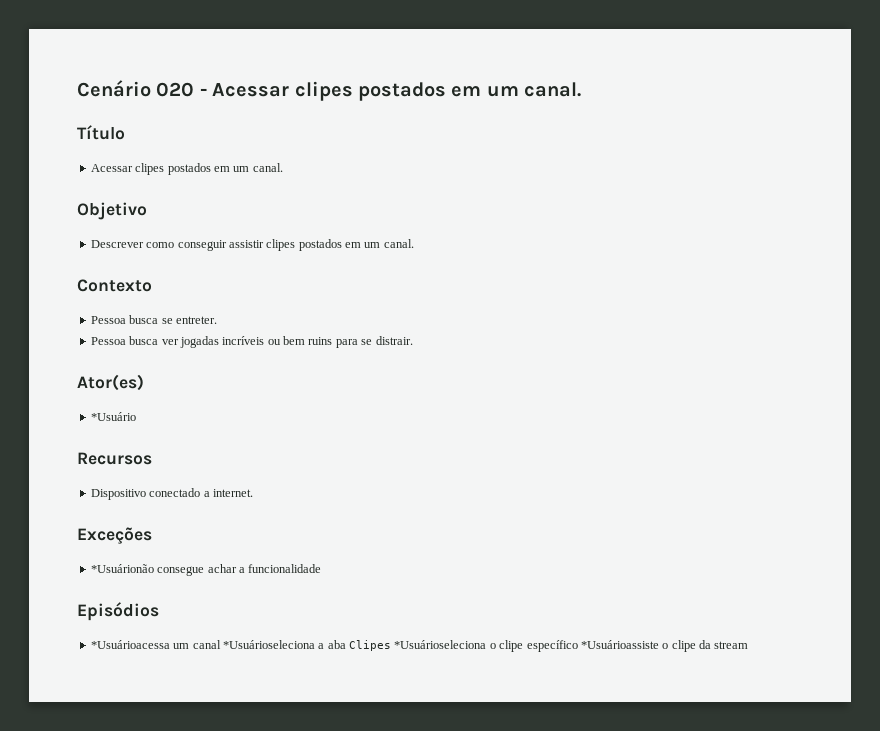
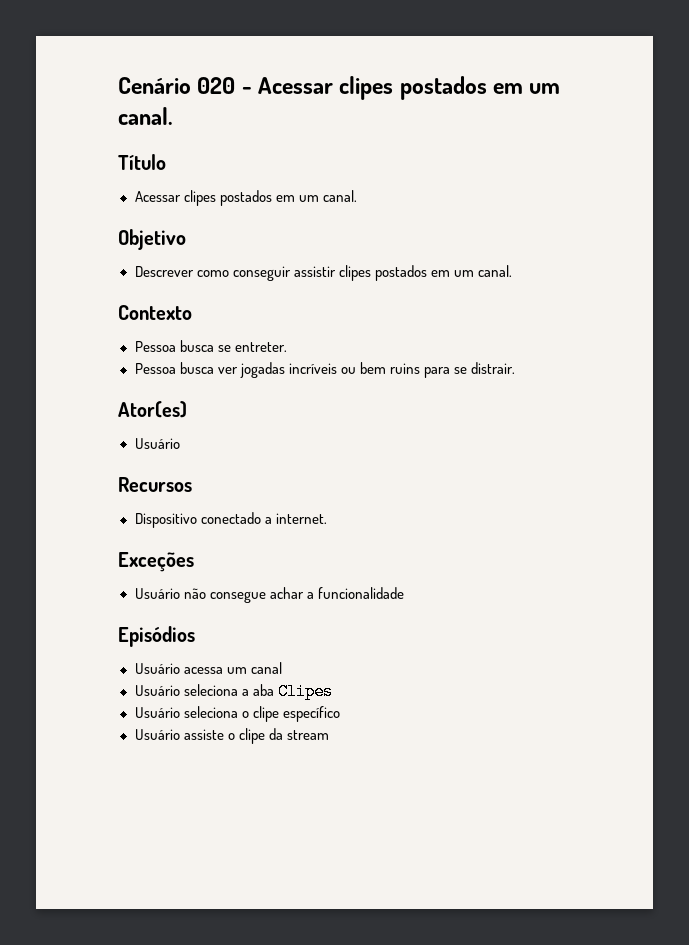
  Ator(es)
- *Usuário
+ Usuário
- *Usuárionão consegue achar a funcionalidade
+ Usuário não consegue achar a funcionalidade
- *Usuárioacessa um canal *Usuárioseleciona a aba Clipes *Usuárioseleciona o clipe específico *Usuárioassiste o clipe da stream
+ Usuário acessa um canal
+ Usuário seleciona a aba Clipes
+ Usuário seleciona o clipe específico
+ Usuário assiste o clipe da stream

